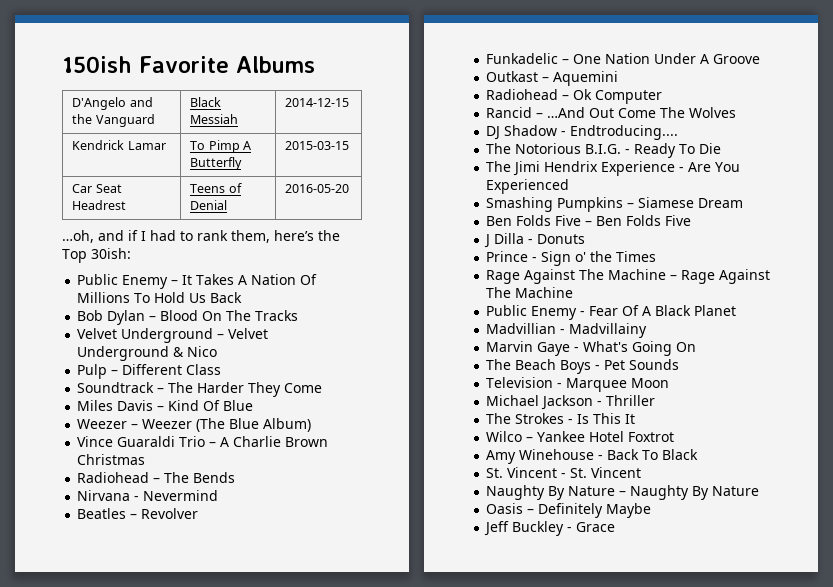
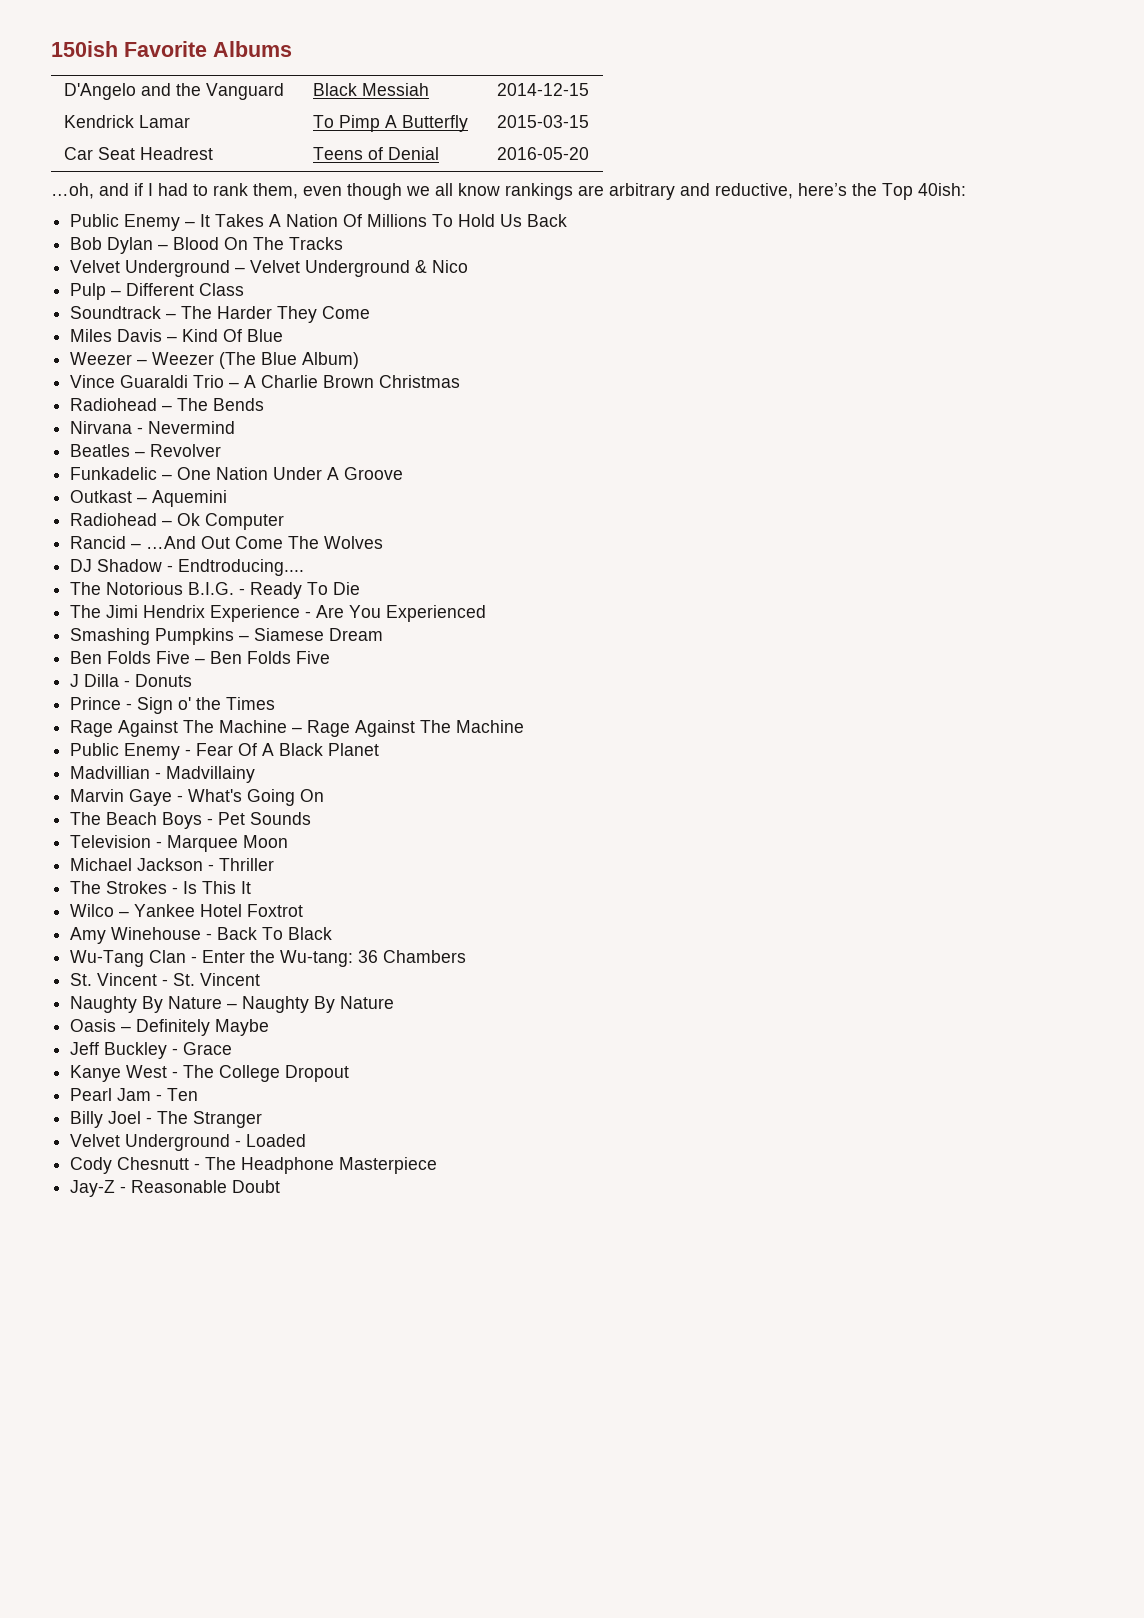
- …oh, and if I had to rank them, here’s the Top 30ish:
+ …oh, and if I had to rank them, even though we all know rankings are arbitrary and reductive, here’s the Top 40ish:
+ Wu-Tang Clan - Enter the Wu-tang: 36 Chambers
+ Kanye West - The College Dropout
+ Pearl Jam - Ten
+ Billy Joel - The Stranger
+ Velvet Underground - Loaded
+ Cody Chesnutt - The Headphone Masterpiece
+ Jay-Z - Reasonable Doubt

